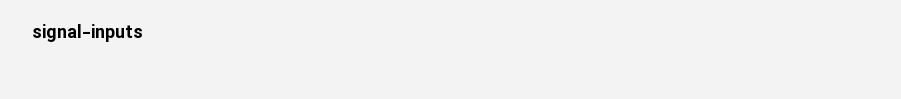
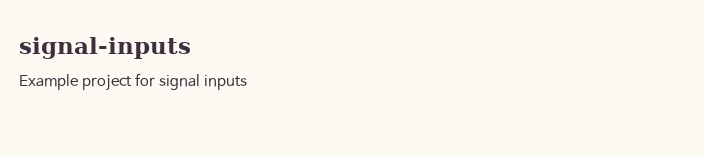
+ Example project for signal inputs

